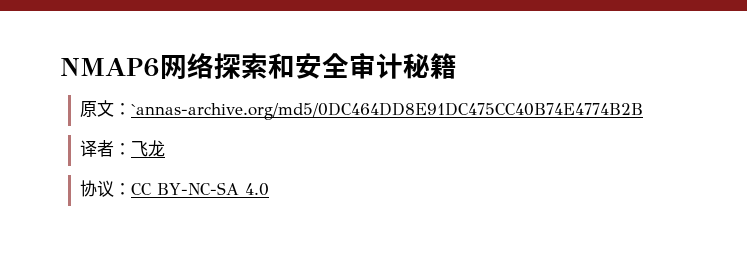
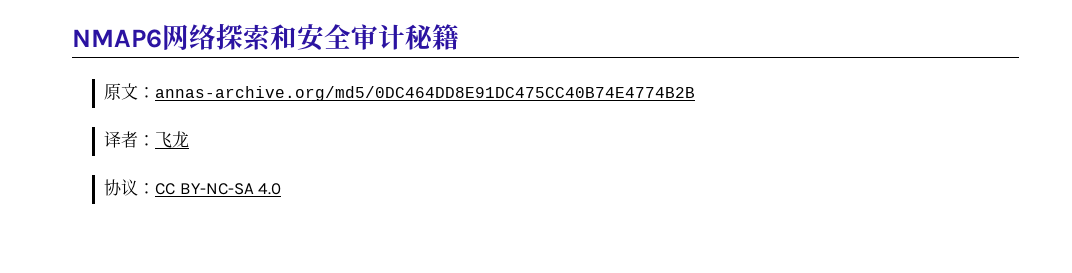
- 原文：`annas-archive.org/md5/0DC464DD8E91DC475CC40B74E4774B2B
+ 原文：annas-archive.org/md5/0DC464DD8E91DC475CC40B74E4774B2B

